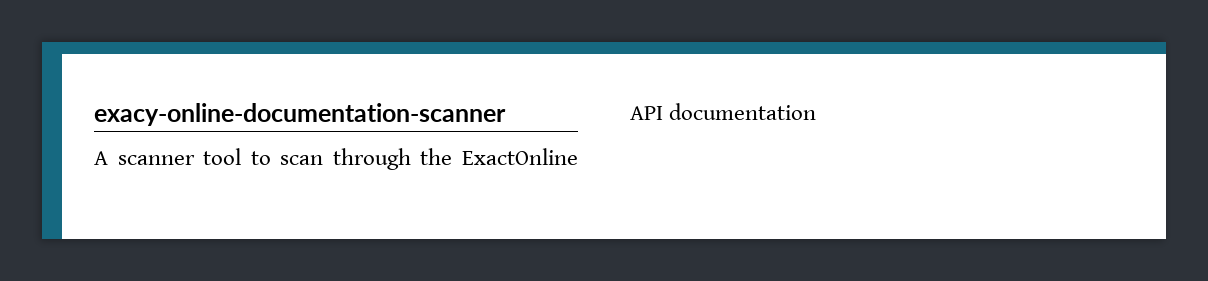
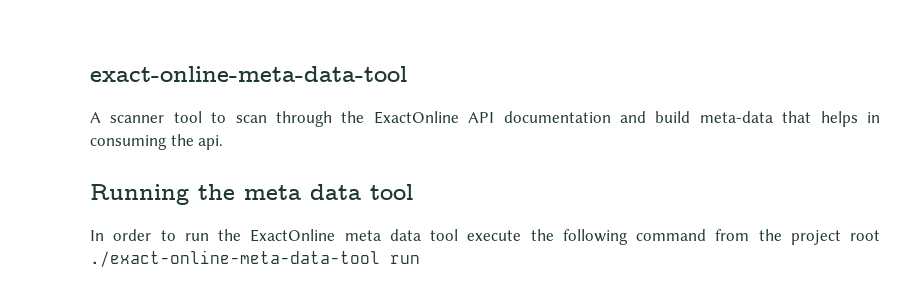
- exacy-online-documentation-scanner
+ exact-online-meta-data-tool
- A scanner tool to scan through the ExactOnline API documentation
+ A scanner tool to scan through the ExactOnline API documentation and build meta-data that helps in consuming the api.
+ Running the meta data tool
+ In order to run the ExactOnline meta data tool execute the following command from the project root ./exact-online-meta-data-tool run

